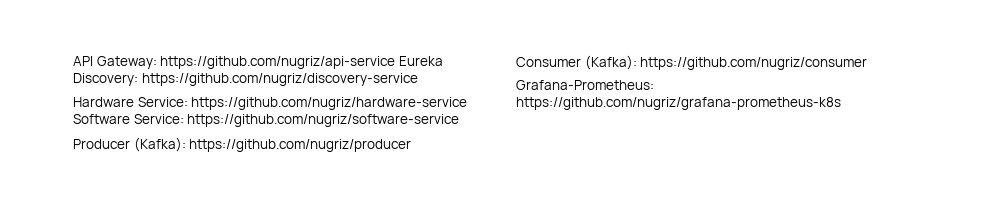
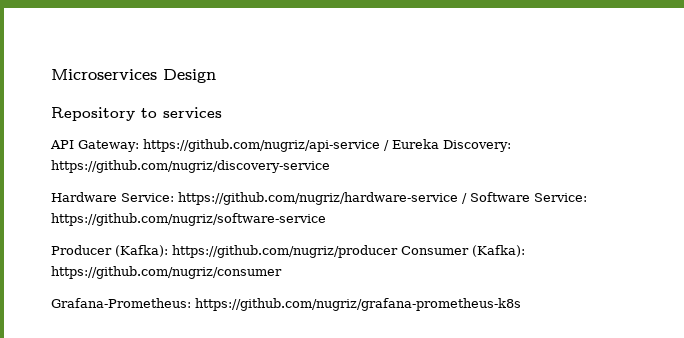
+ Microservices Design
+ Repository to services
- API Gateway: https://github.com/nugriz/api-service Eureka Discovery: https://github.com/nugriz/discovery-service
+ API Gateway: https://github.com/nugriz/api-service / Eureka Discovery: https://github.com/nugriz/discovery-service
- Hardware Service: https://github.com/nugriz/hardware-service Software Service: https://github.com/nugriz/software-service
+ Hardware Service: https://github.com/nugriz/hardware-service / Software Service: https://github.com/nugriz/software-service

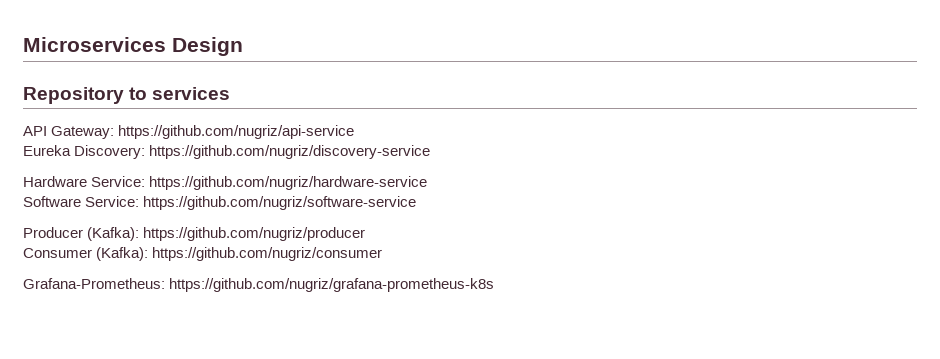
- API Gateway: https://github.com/nugriz/api-service / Eureka Discovery: https://github.com/nugriz/discovery-service
+ API Gateway: https://github.com/nugriz/api-service
+ Eureka Discovery: https://github.com/nugriz/discovery-service
- Hardware Service: https://github.com/nugriz/hardware-service / Software Service: https://github.com/nugriz/software-service
+ Hardware Service: https://github.com/nugriz/hardware-service
+ Software Service: https://github.com/nugriz/software-service
- Producer (Kafka): https://github.com/nugriz/producer Consumer (Kafka): https://github.com/nugriz/consumer
+ Producer (Kafka): https://github.com/nugriz/producer
+ Consumer (Kafka): https://github.com/nugriz/consumer

